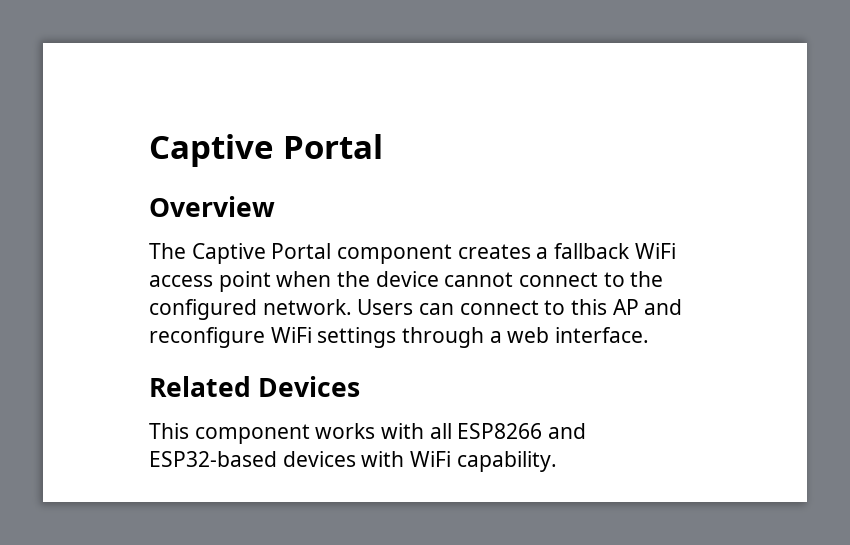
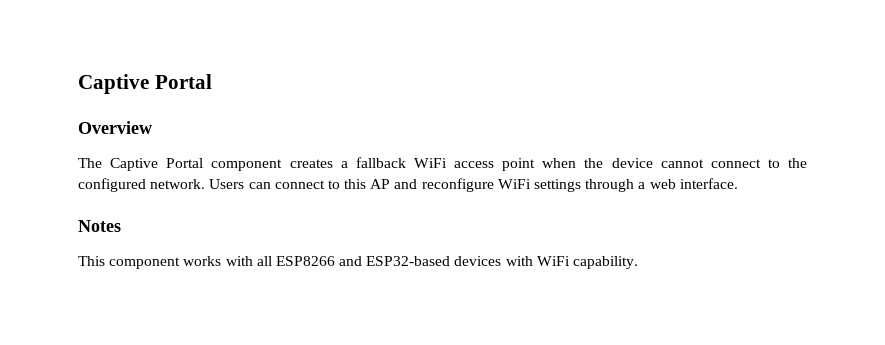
- Related Devices
+ Notes

